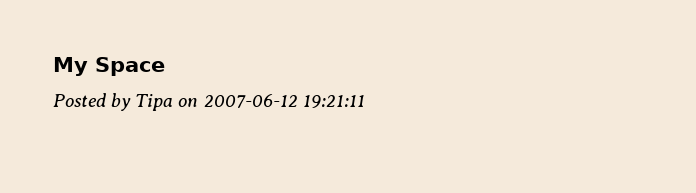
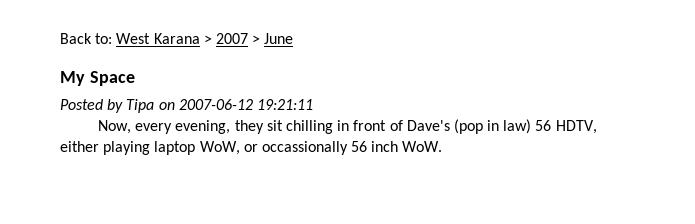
+ Back to: West Karana > 2007 > June
+ Now, every evening, they sit chilling in front of Dave's (pop in law) 56 HDTV, either playing laptop WoW, or occassionally 56 inch WoW.

